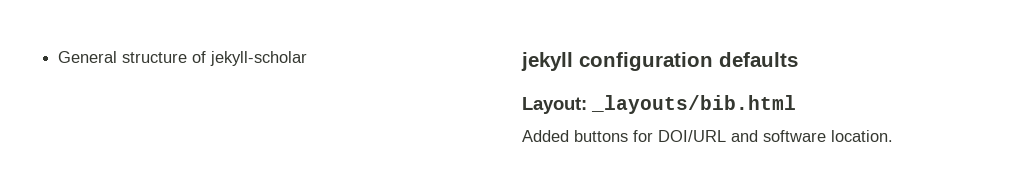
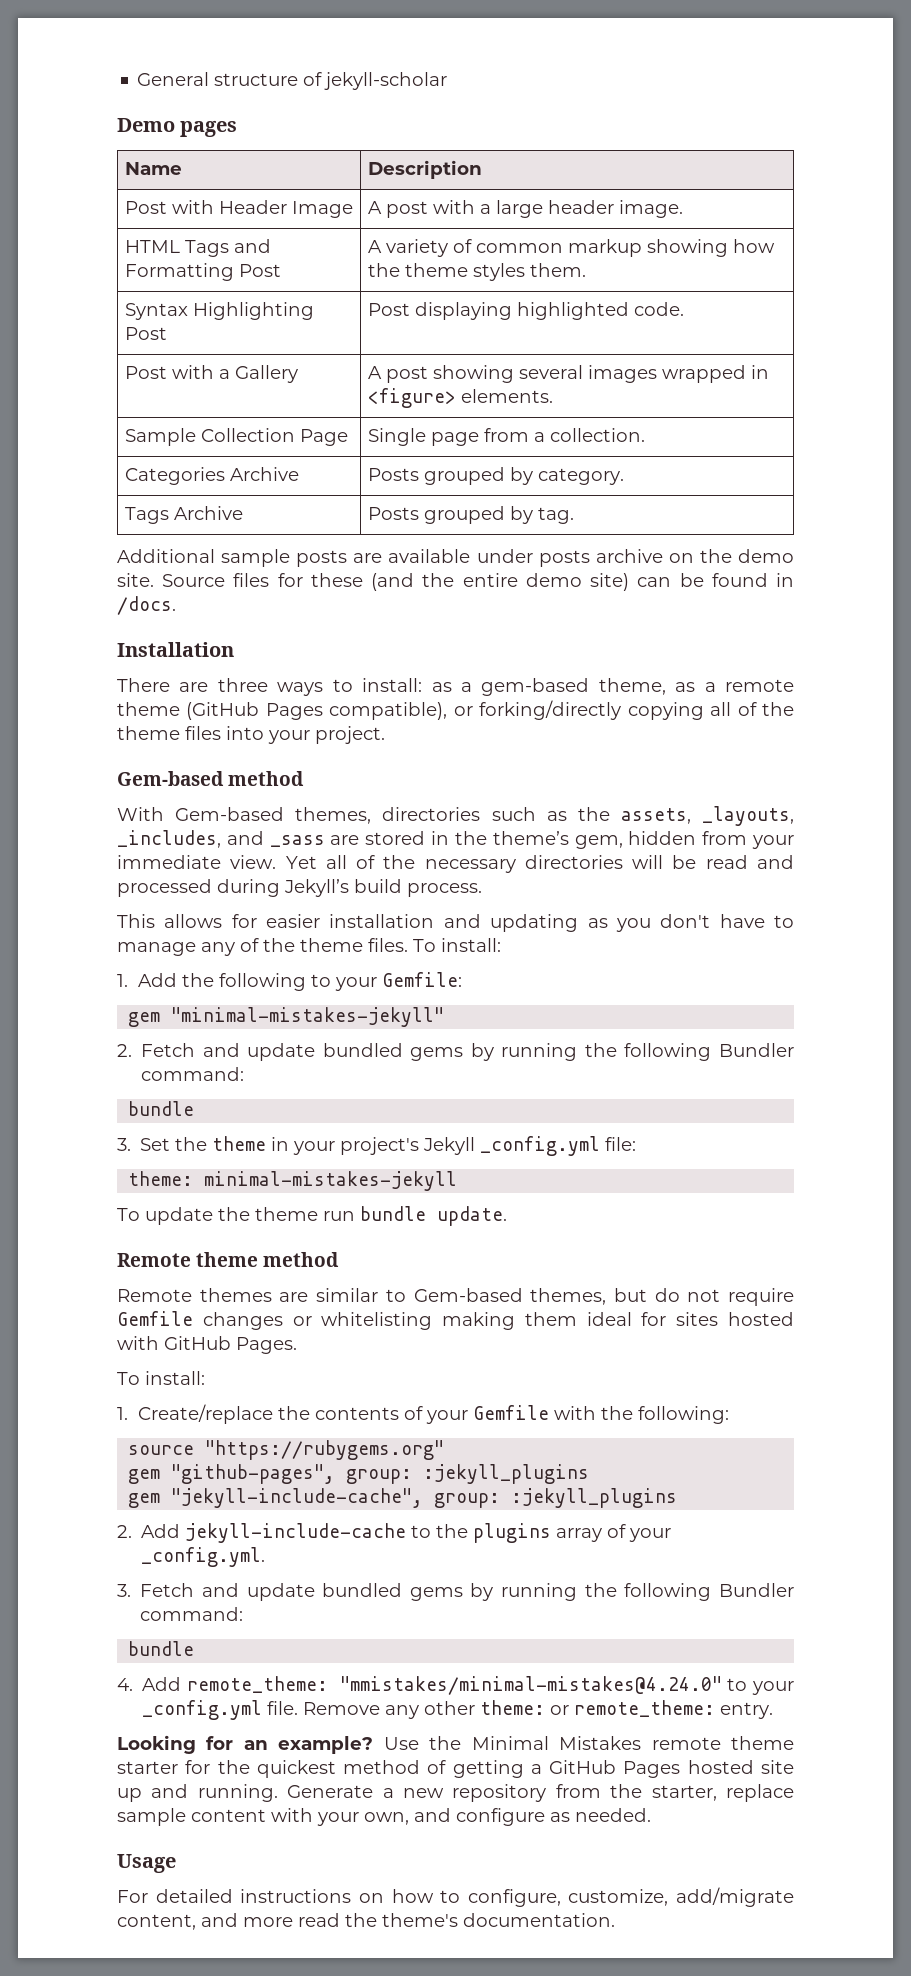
- jekyll configuration defaults
- Layout: _layouts/bib.html
- Added buttons for DOI/URL and software location.
+ Demo pages
+ Name | Description
+ Post with Header Image | A post with a large header image.
+ HTML Tags and Formatting Post | A variety of common markup showing how the theme styles them.
+ Syntax Highlighting Post | Post displaying highlighted code.
+ Post with a Gallery | A post showing several images wrapped in <figure> elements.
+ Sample Collection Page | Single page from a collection.
+ Categories Archive | Posts grouped by category.
+ Tags Archive | Posts grouped by tag.
+ Additional sample posts are available under posts archive on the demo site. Source files for these (and the entire demo site) can be found in /docs.
+ Installation
+ There are three ways to install: as a gem-based theme, as a remote theme (GitHub Pages compatible), or forking/directly copying all of the theme files into your project.
+ Gem-based method
+ With Gem-based themes, directories such as the assets, _layouts, _includes, and _sass are stored in the theme’s gem, hidden from your immediate view. Yet all of the necessary directories will be read and processed during Jekyll’s build process.
+ This allows for easier installation and updating as you don't have to manage any of the theme files. To install:
+ 1. Add the following to your Gemfile:
+ gem "minimal-mistakes-jekyll"
+ 2. Fetch and update bundled gems by running the following Bundler command:
+ bundle
+ 3. Set the theme in your project's Jekyll _config.yml file:
+ theme: minimal-mistakes-jekyll
+ To update the theme run bundle update.
+ Remote theme method
+ Remote themes are similar to Gem-based themes, but do not require Gemfile changes or whitelisting making them ideal for sites hosted with GitHub Pages.
+ To install:
+ 1. Create/replace the contents of your Gemfile with the following:
+ source "https://rubygems.org"
+ gem "github-pages", group: :jekyll_plugins
+ gem "jekyll-include-cache", group: :jekyll_plugins
+ 2. Add jekyll-include-cache to the plugins array of your _config.yml.
+ 3. Fetch and update bundled gems by running the following Bundler command:
+ bundle
+ 4. Add remote_theme: "mmistakes/minimal-mistakes@4.24.0" to your _config.yml file. Remove any other theme: or remote_theme: entry.
+ Looking for an example? Use the Minimal Mistakes remote theme starter for the quickest method of getting a GitHub Pages hosted site up and running. Generate a new repository from the starter, replace sample content with your own, and configure as needed.
+ Usage
+ For detailed instructions on how to configure, customize, add/migrate content, and more read the theme's documentation.

